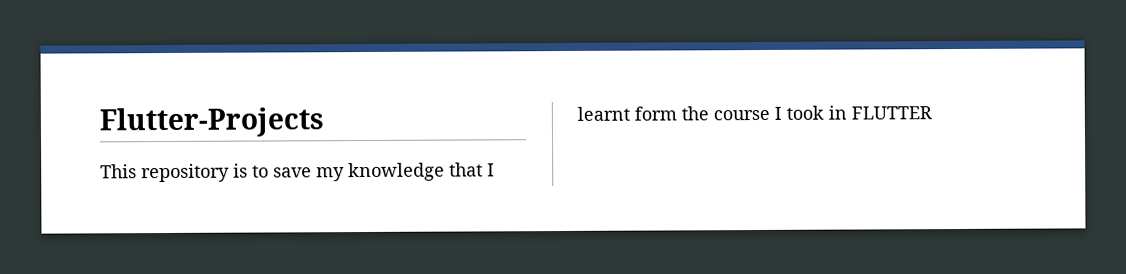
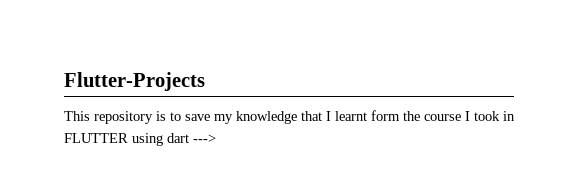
- This repository is to save my knowledge that I learnt form the course I took in FLUTTER
+ This repository is to save my knowledge that I learnt form the course I took in FLUTTER using dart --->

